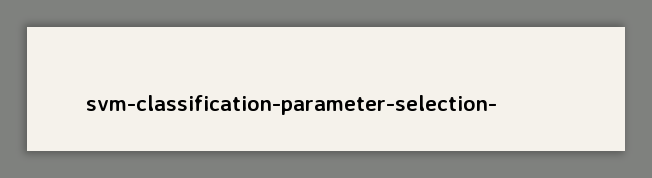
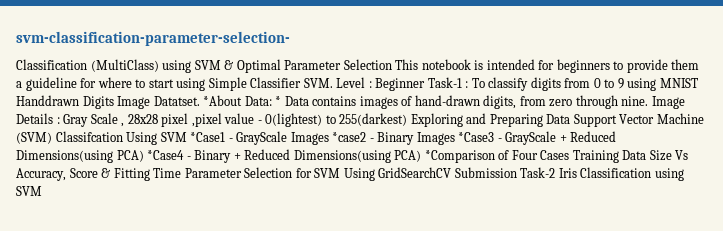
+ Classification (MultiClass) using SVM & Optimal Parameter Selection This notebook is intended for beginners to provide them a guideline for where to start using Simple Classifier SVM. Level : Beginner Task-1 : To classify digits from 0 to 9 using MNIST Handdrawn Digits Image Datatset. *About Data: * Data contains images of hand-drawn digits, from zero through nine. Image Details : Gray Scale , 28x28 pixel ,pixel value - 0(lightest) to 255(darkest) Exploring and Preparing Data Support Vector Machine (SVM) Classifcation Using SVM *Case1 - GrayScale Images *case2 - Binary Images *Case3 - GrayScale + Reduced Dimensions(using PCA) *Case4 - Binary + Reduced Dimensions(using PCA) *Comparison of Four Cases Training Data Size Vs Accuracy, Score & Fitting Time Parameter Selection for SVM Using GridSearchCV Submission Task-2 Iris Classification using SVM

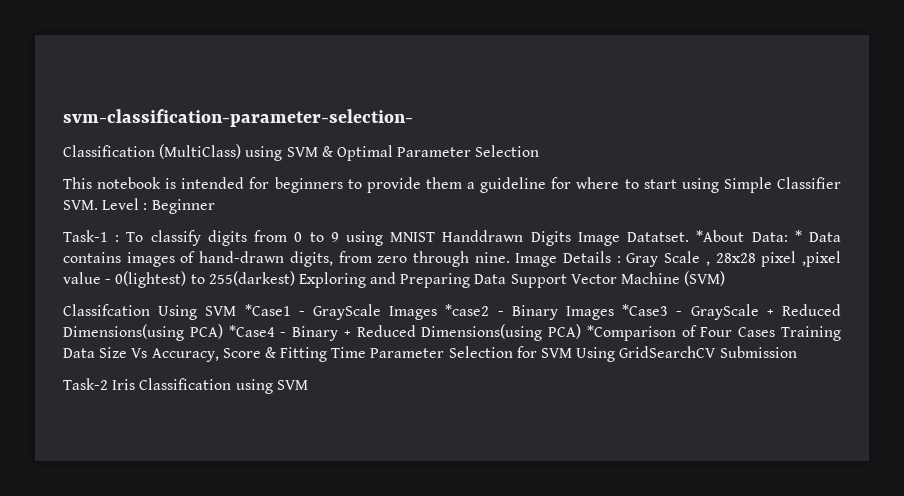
- Classification (MultiClass) using SVM & Optimal Parameter Selection This notebook is intended for beginners to provide them a guideline for where to start using Simple Classifier SVM. Level : Beginner Task-1 : To classify digits from 0 to 9 using MNIST Handdrawn Digits Image Datatset.
+ Classification (MultiClass) using SVM & Optimal Parameter Selection
+ This notebook is intended for beginners to provide them a guideline for where to start using Simple Classifier SVM. Level : Beginner
+ Task-1 : To classify digits from 0 to 9 using MNIST Handdrawn Digits Image Datatset.
- Gray Scale , 28x28 pixel ,pixel value - 0(lightest) to 255(darkest) Exploring and Preparing Data Support Vector Machine (SVM) Classifcation Using SVM *Case1 - GrayScale Images *case2 - Binary Images *Case3 - GrayScale + Reduced Dimensions(using PCA) *Case4 - Binary + Reduced Dimensions(using PCA) *Comparison of Four Cases Training Data Size Vs Accuracy, Score & Fitting Time Parameter Selection for SVM Using GridSearchCV Submission Task-2 Iris Classification using SVM
+ Gray Scale , 28x28 pixel ,pixel value - 0(lightest) to 255(darkest) Exploring and Preparing Data Support Vector Machine (SVM)
+ Classifcation Using SVM *Case1 - GrayScale Images *case2 - Binary Images *Case3 - GrayScale + Reduced Dimensions(using PCA) *Case4 - Binary + Reduced Dimensions(using PCA) *Comparison of Four Cases Training Data Size Vs Accuracy, Score & Fitting Time Parameter Selection for SVM Using GridSearchCV Submission
+ Task-2 Iris Classification using SVM

